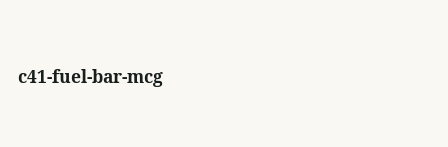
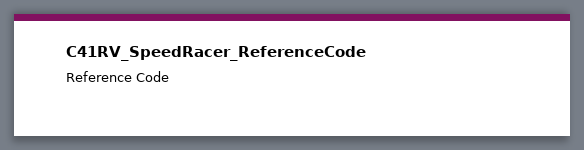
- c41-fuel-bar-mcg
+ C41RV_SpeedRacer_ReferenceCode
+ Reference Code

